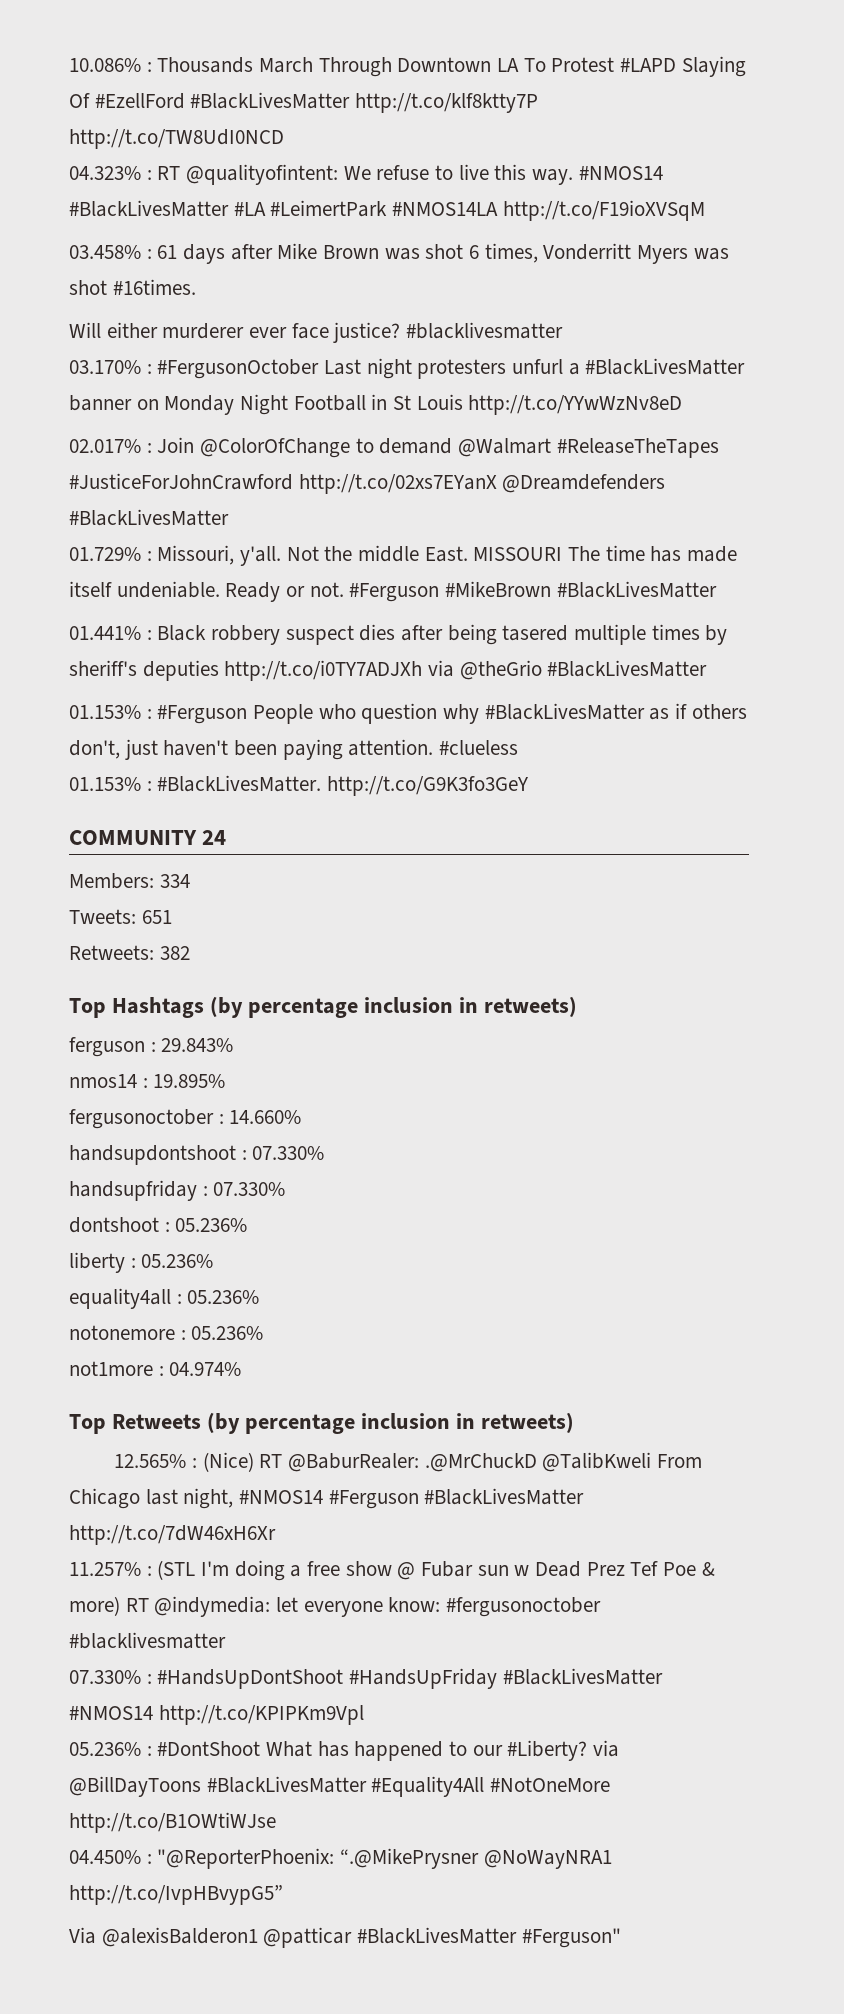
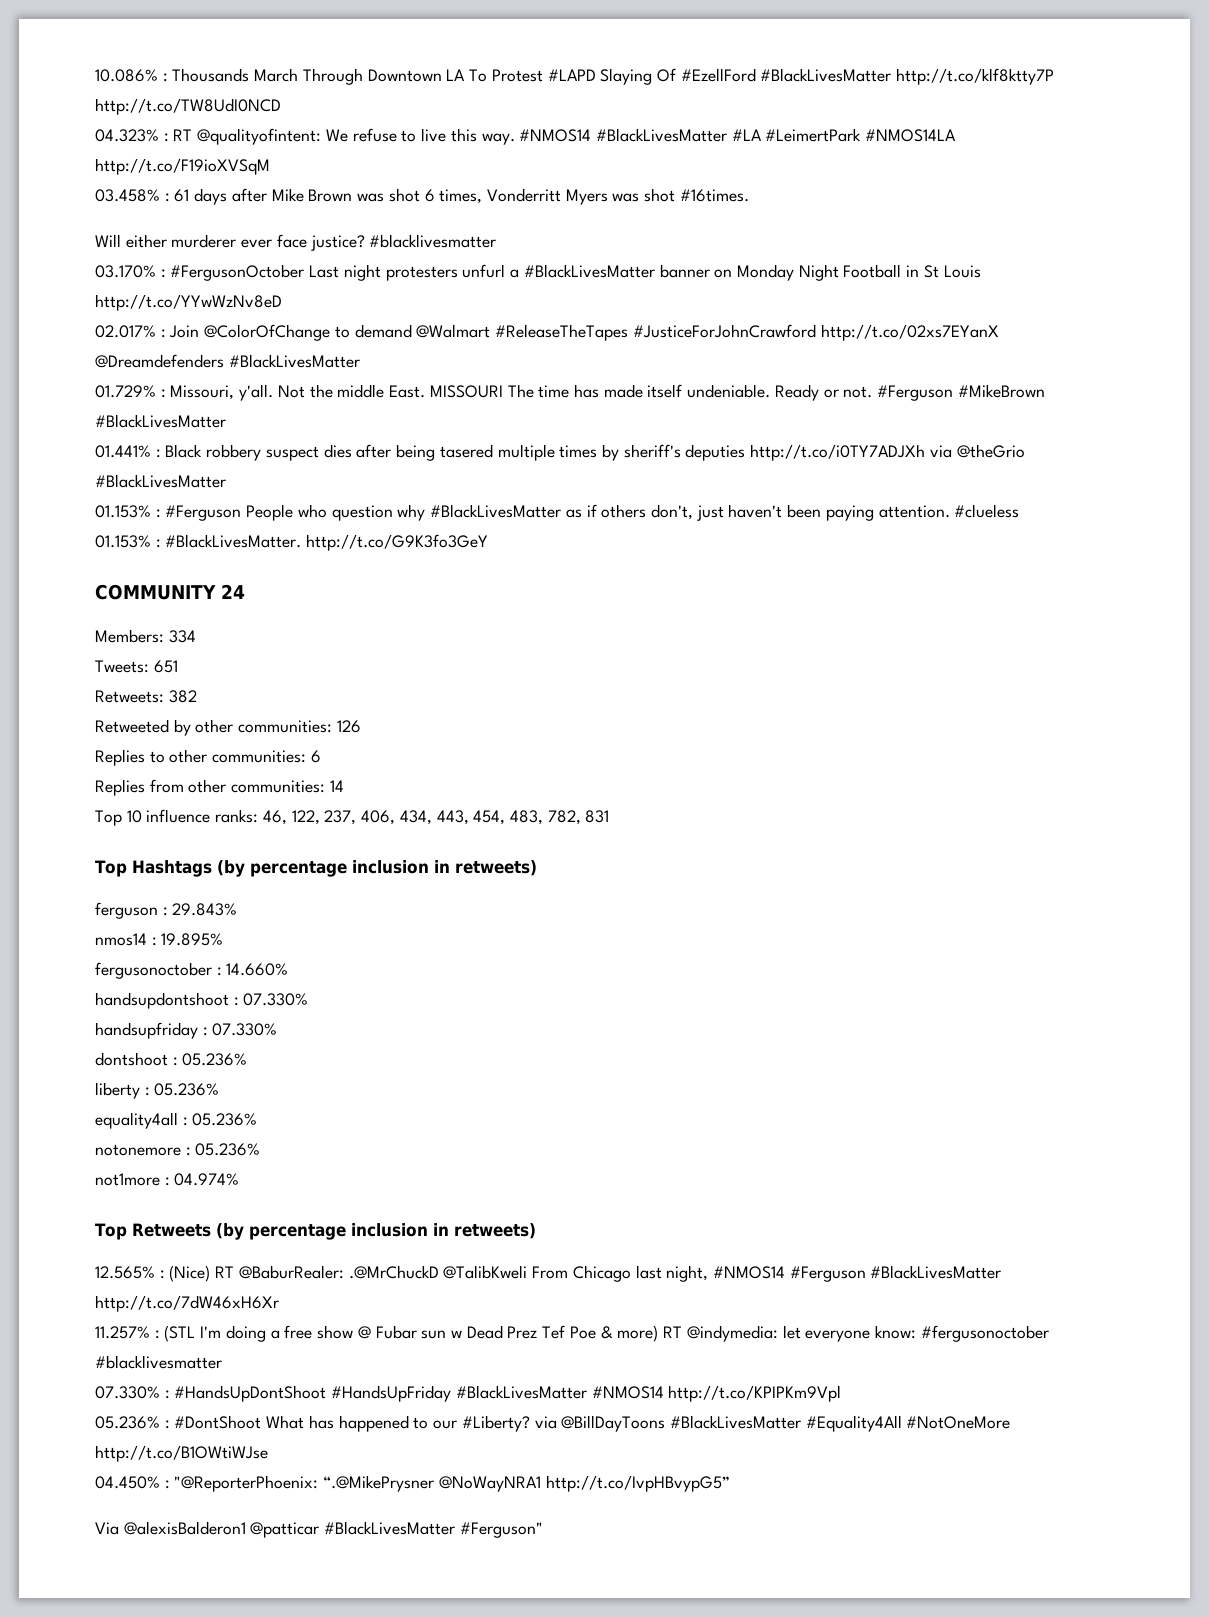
+ Retweeted by other communities: 126
+ Replies to other communities: 6
+ Replies from other communities: 14
+ Top 10 influence ranks: 46, 122, 237, 406, 434, 443, 454, 483, 782, 831

